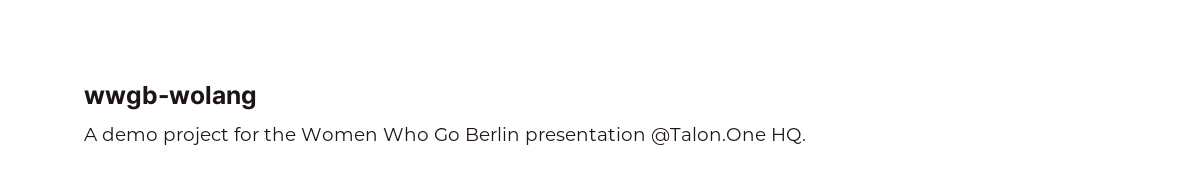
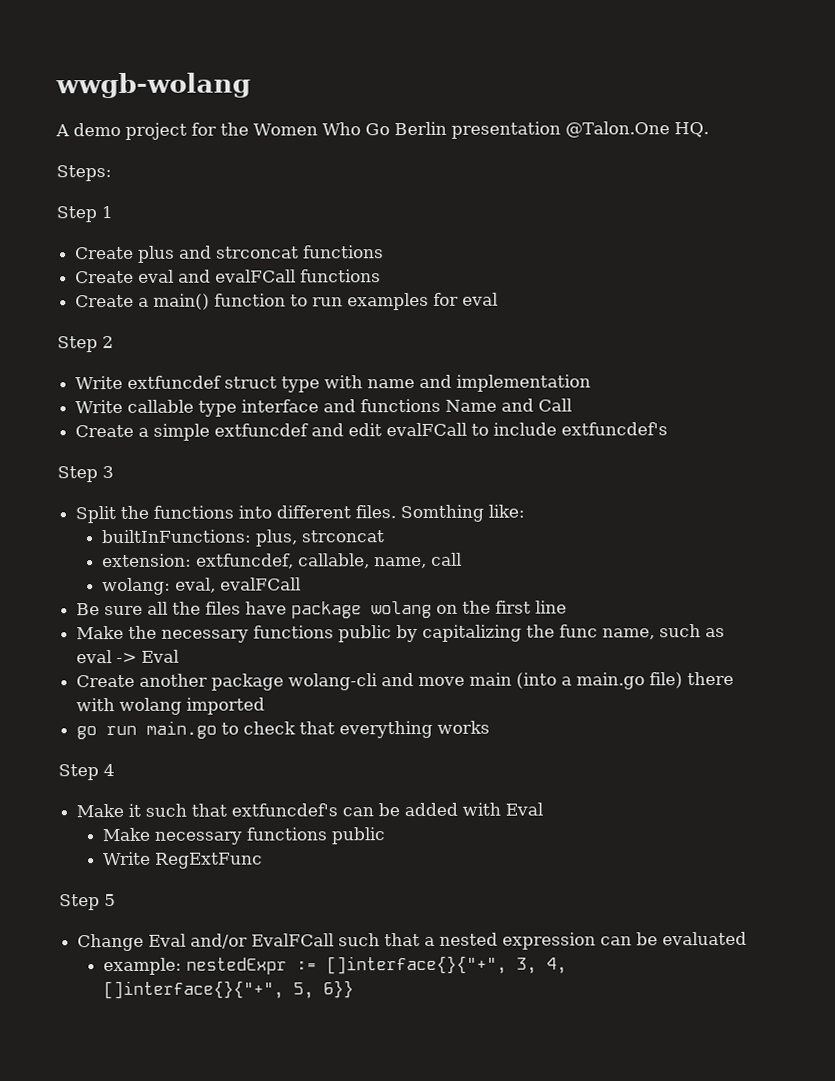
+ Steps:
+ Step 1
+ Create plus and strconcat functions
+ Create eval and evalFCall functions
+ Create a main() function to run examples for eval
+ Step 2
+ Write extfuncdef struct type with name and implementation
+ Write callable type interface and functions Name and Call
+ Create a simple extfuncdef and edit evalFCall to include extfuncdef's
+ Step 3
+ Split the functions into different files. Somthing like:
+ builtInFunctions: plus, strconcat
+ extension: extfuncdef, callable, name, call
+ wolang: eval, evalFCall
+ Be sure all the files have package wolang on the first line
+ Make the necessary functions public by capitalizing the func name, such as eval -> Eval
+ Create another package wolang-cli and move main (into a main.go file) there with wolang imported
+ go run main.go to check that everything works
+ Step 4
+ Make it such that extfuncdef's can be added with Eval
+ Make necessary functions public
+ Write RegExtFunc
+ Step 5
+ Change Eval and/or EvalFCall such that a nested expression can be evaluated
+ example: nestedExpr := []interface{}{"+", 3, 4, []interface{}{"+", 5, 6}}

